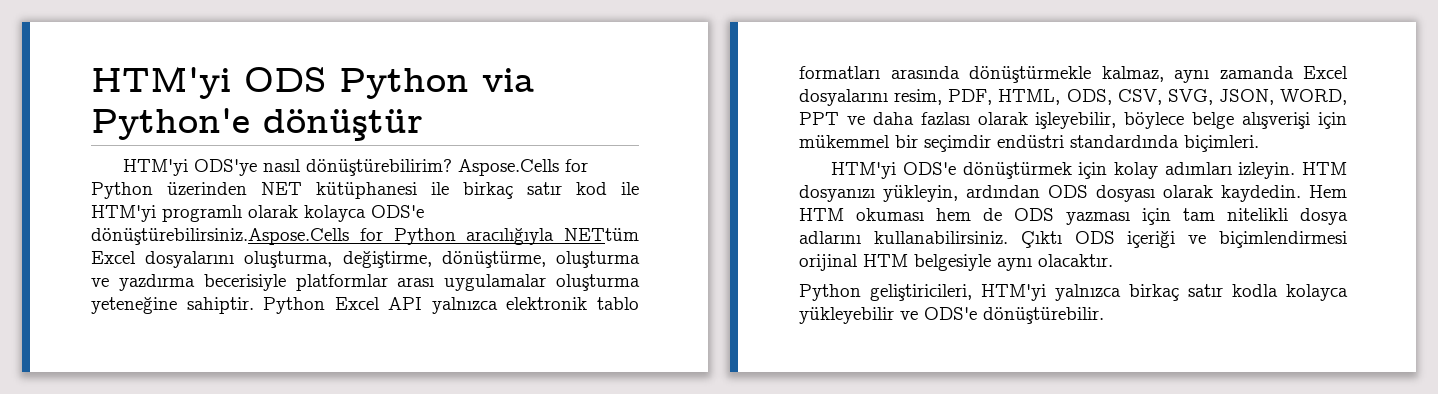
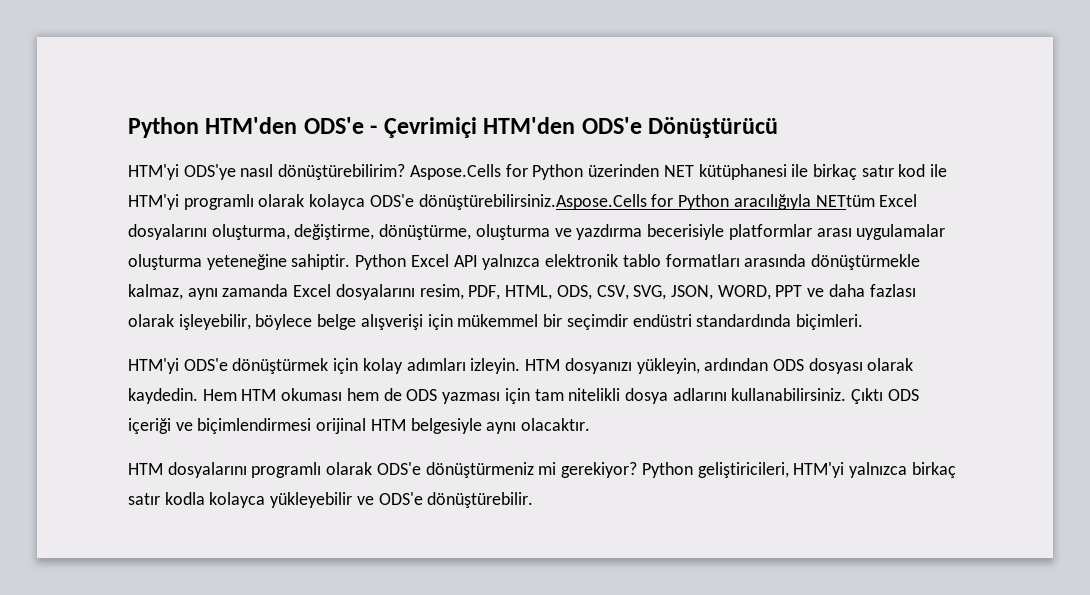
- HTM'yi ODS Python via Python'e dönüştür
+ Python HTM'den ODS'e - Çevrimiçi HTM'den ODS'e Dönüştürücü
+ HTM dosyalarını programlı olarak ODS'e dönüştürmeniz mi gerekiyor?

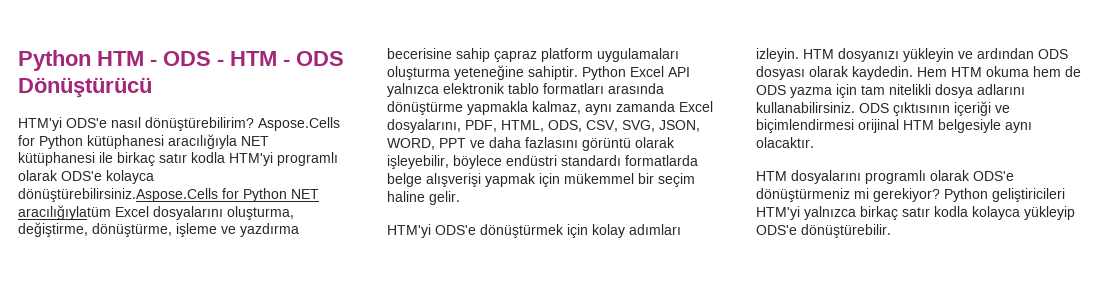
- Python HTM'den ODS'e - Çevrimiçi HTM'den ODS'e Dönüştürücü
+ Python HTM - ODS - HTM - ODS Dönüştürücü
- HTM'yi ODS'ye nasıl dönüştürebilirim?
+ HTM'yi ODS'e nasıl dönüştürebilirim?
- Aspose.Cells for Python üzerinden NET kütüphanesi ile birkaç satır kod ile HTM'yi programlı olarak kolayca ODS'e dönüştürebilirsiniz.Aspose.Cells for Python aracılığıyla NETtüm Excel dosyalarını oluşturma, değiştirme, dönüştürme, oluşturma ve yazdırma becerisiyle platformlar arası uygulamalar oluşturma yeteneğine sahiptir.
+ Aspose.Cells for Python kütüphanesi aracılığıyla NET kütüphanesi ile birkaç satır kodla HTM'yi programlı olarak ODS'e kolayca dönüştürebilirsiniz.Aspose.Cells for Python NET aracılığıylatüm Excel dosyalarını oluşturma, değiştirme, dönüştürme, işleme ve yazdırma becerisine sahip çapraz platform uygulamaları oluşturma yeteneğine sahiptir.
- Python Excel API yalnızca elektronik tablo formatları arasında dönüştürmekle kalmaz, aynı zamanda Excel dosyalarını resim, PDF, HTML, ODS, CSV, SVG, JSON, WORD, PPT ve daha fazlası olarak işleyebilir, böylece belge alışverişi için mükemmel bir seçimdir endüstri standardında biçimleri.
+ Python Excel API yalnızca elektronik tablo formatları arasında dönüştürme yapmakla kalmaz, aynı zamanda Excel dosyalarını, PDF, HTML, ODS, CSV, SVG, JSON, WORD, PPT ve daha fazlasını görüntü olarak işleyebilir, böylece endüstri standardı formatlarda belge alışverişi yapmak için mükemmel bir seçim haline gelir.
- HTM dosyanızı yükleyin, ardından ODS dosyası olarak kaydedin.
+ HTM dosyanızı yükleyin ve ardından ODS dosyası olarak kaydedin.
- Hem HTM okuması hem de ODS yazması için tam nitelikli dosya adlarını kullanabilirsiniz.
+ Hem HTM okuma hem de ODS yazma için tam nitelikli dosya adlarını kullanabilirsiniz.
- Çıktı ODS içeriği ve biçimlendirmesi orijinal HTM belgesiyle aynı olacaktır.
+ ODS çıktısının içeriği ve biçimlendirmesi orijinal HTM belgesiyle aynı olacaktır.
- Python geliştiricileri, HTM'yi yalnızca birkaç satır kodla kolayca yükleyebilir ve ODS'e dönüştürebilir.
+ Python geliştiricileri HTM'yi yalnızca birkaç satır kodla kolayca yükleyip ODS'e dönüştürebilir.

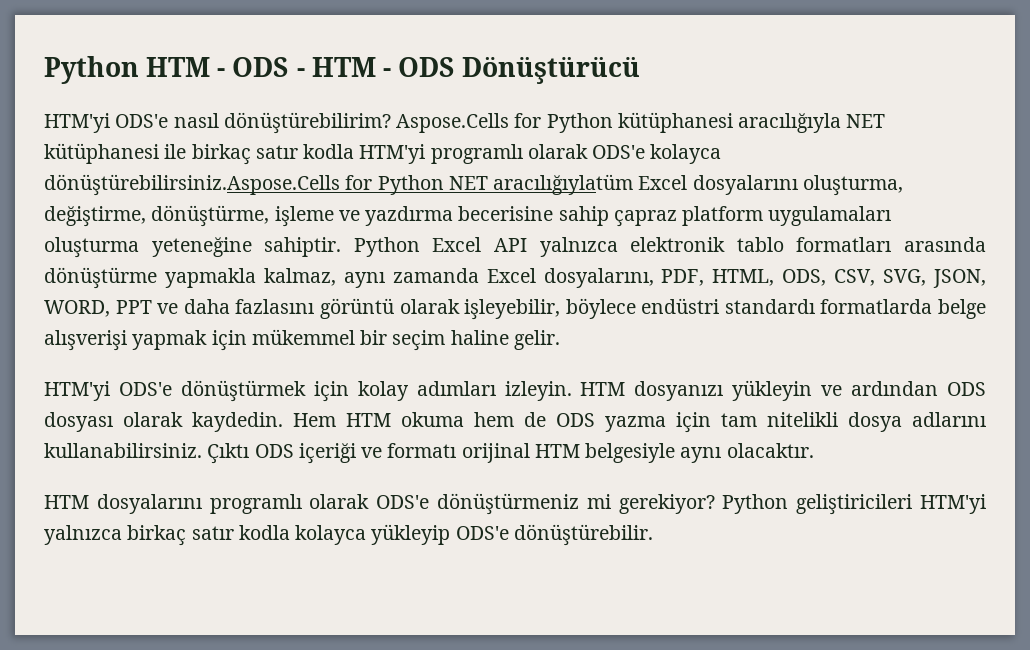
- ODS çıktısının içeriği ve biçimlendirmesi orijinal HTM belgesiyle aynı olacaktır.
+ Çıktı ODS içeriği ve formatı orijinal HTM belgesiyle aynı olacaktır.

